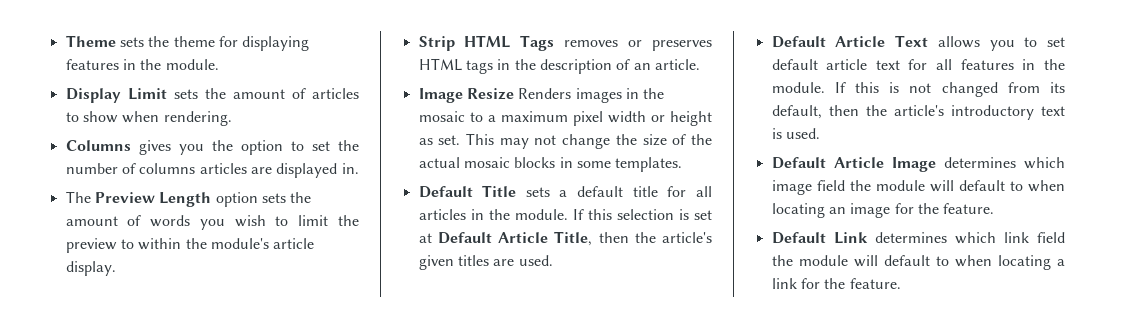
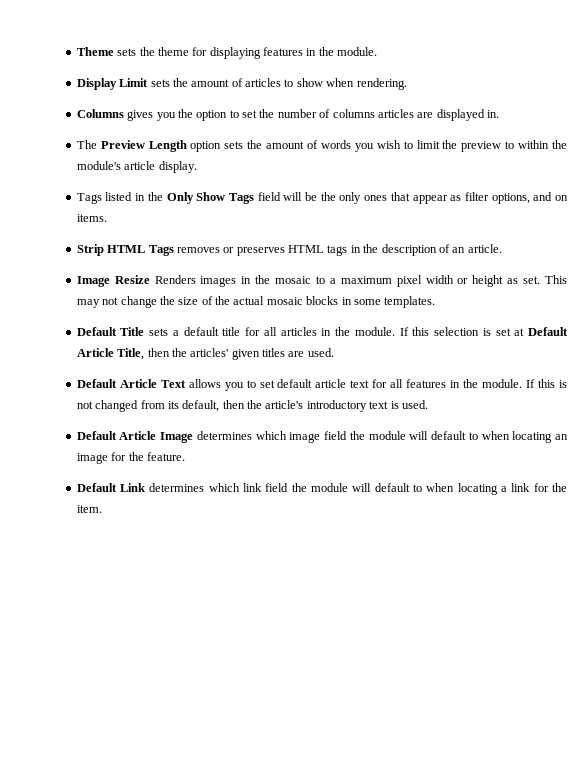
+ Tags listed in the Only Show Tags field will be the only ones that appear as filter options, and on items.
- If this selection is set at Default Article Title, then the article's given titles are used.
+ If this selection is set at Default Article Title, then the articles' given titles are used.
- Default Link determines which link field the module will default to when locating a link for the feature.
+ Default Link determines which link field the module will default to when locating a link for the item.

